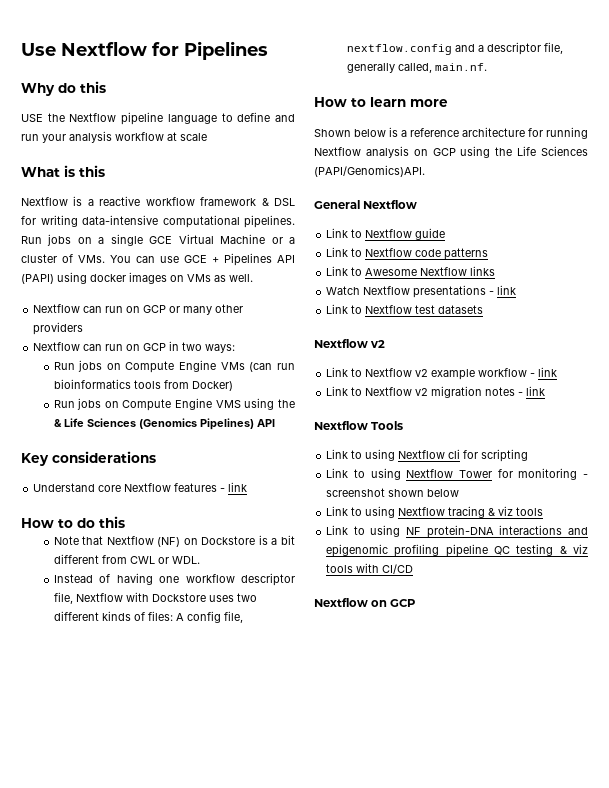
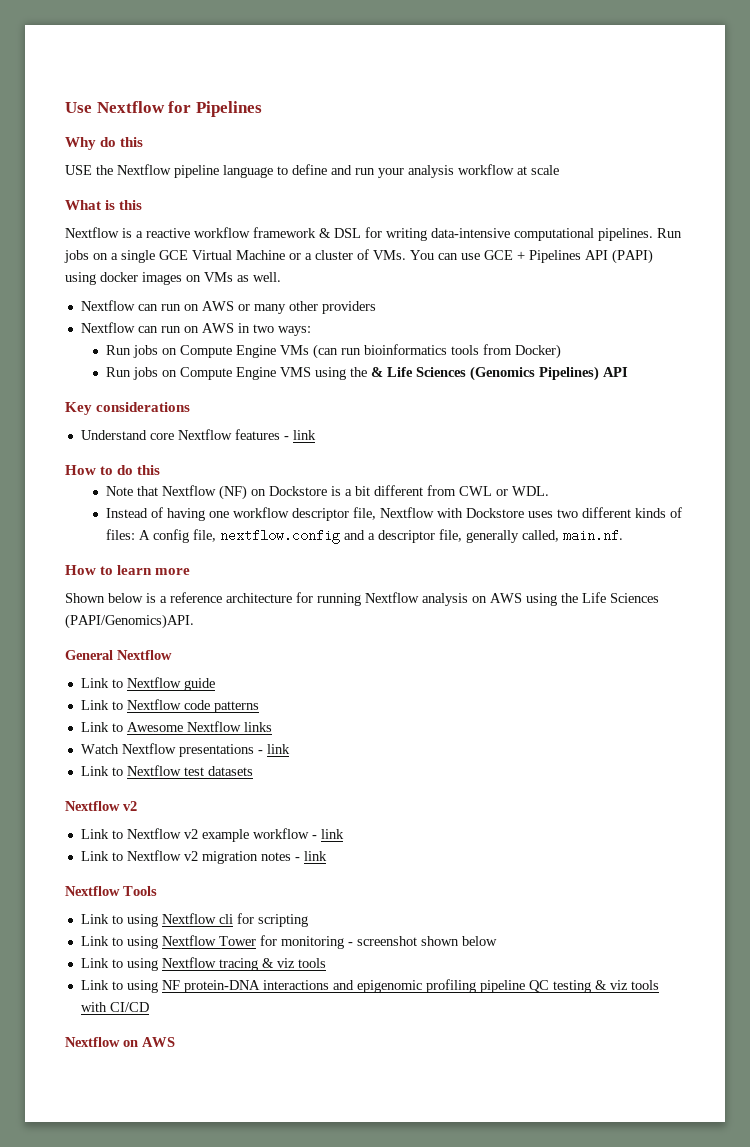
- Nextflow can run on GCP or many other providers
+ Nextflow can run on AWS or many other providers
- Nextflow can run on GCP in two ways:
+ Nextflow can run on AWS in two ways:
- Shown below is a reference architecture for running Nextflow analysis on GCP using the Life Sciences (PAPI/Genomics)API.
+ Shown below is a reference architecture for running Nextflow analysis on AWS using the Life Sciences (PAPI/Genomics)API.
- Nextflow on GCP
+ Nextflow on AWS

